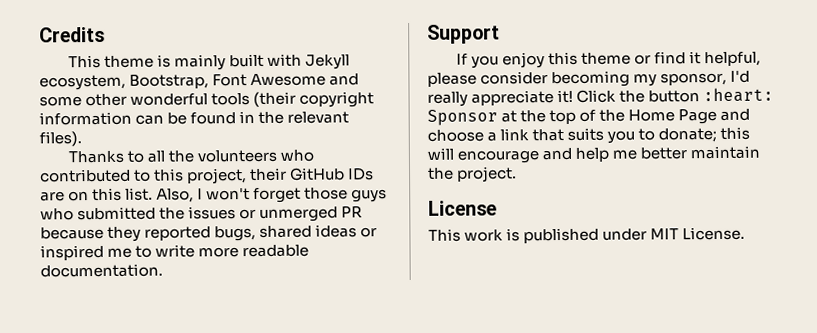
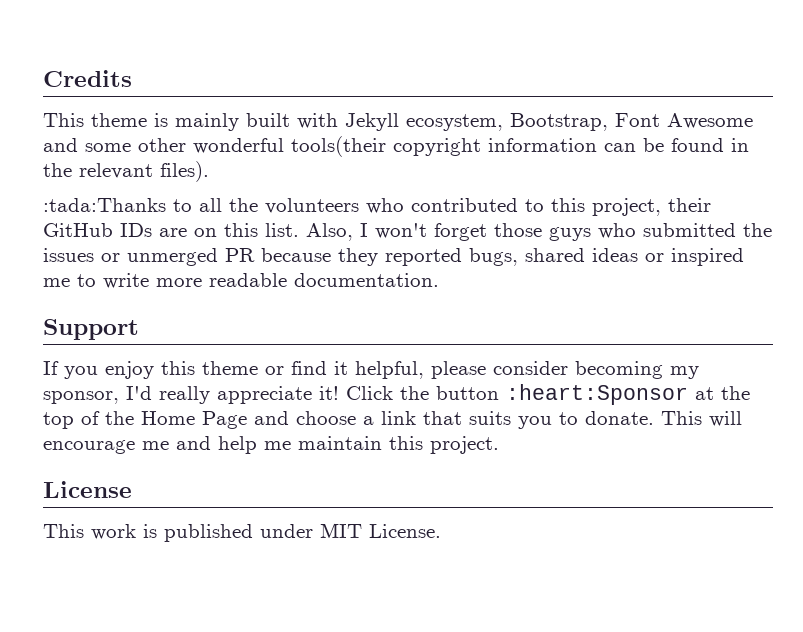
- This theme is mainly built with Jekyll ecosystem, Bootstrap, Font Awesome and some other wonderful tools (their copyright information can be found in the relevant files).
+ This theme is mainly built with Jekyll ecosystem, Bootstrap, Font Awesome and some other wonderful tools(their copyright information can be found in the relevant files).
- Thanks to all the volunteers who contributed to this project, their GitHub IDs are on this list.
+ :tada:Thanks to all the volunteers who contributed to this project, their GitHub IDs are on this list.
- Click the button :heart: Sponsor at the top of the Home Page and choose a link that suits you to donate; this will encourage and help me better maintain the project.
+ Click the button :heart:Sponsor at the top of the Home Page and choose a link that suits you to donate. This will encourage me and help me maintain this project.

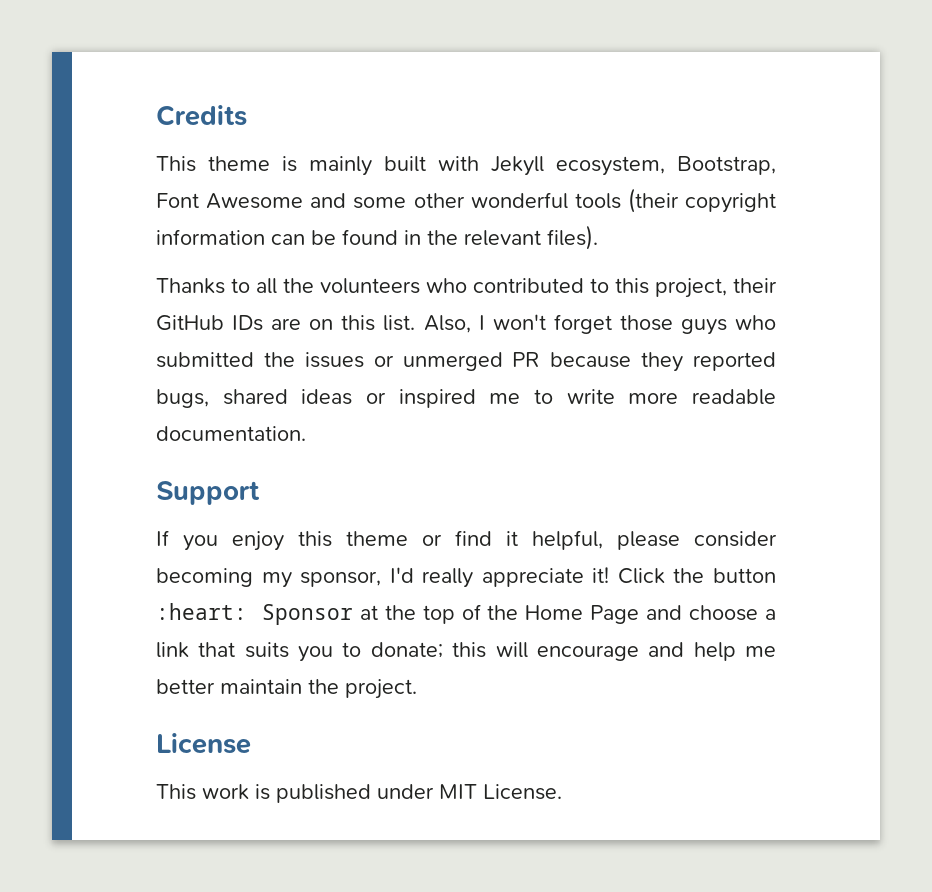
- This theme is mainly built with Jekyll ecosystem, Bootstrap, Font Awesome and some other wonderful tools(their copyright information can be found in the relevant files).
+ This theme is mainly built with Jekyll ecosystem, Bootstrap, Font Awesome and some other wonderful tools (their copyright information can be found in the relevant files).
- :tada:Thanks to all the volunteers who contributed to this project, their GitHub IDs are on this list.
+ Thanks to all the volunteers who contributed to this project, their GitHub IDs are on this list.
- Click the button :heart:Sponsor at the top of the Home Page and choose a link that suits you to donate. This will encourage me and help me maintain this project.
+ Click the button :heart: Sponsor at the top of the Home Page and choose a link that suits you to donate; this will encourage and help me better maintain the project.

